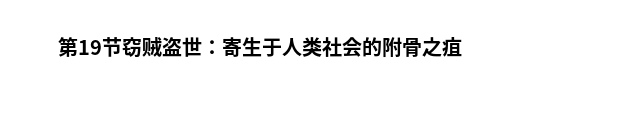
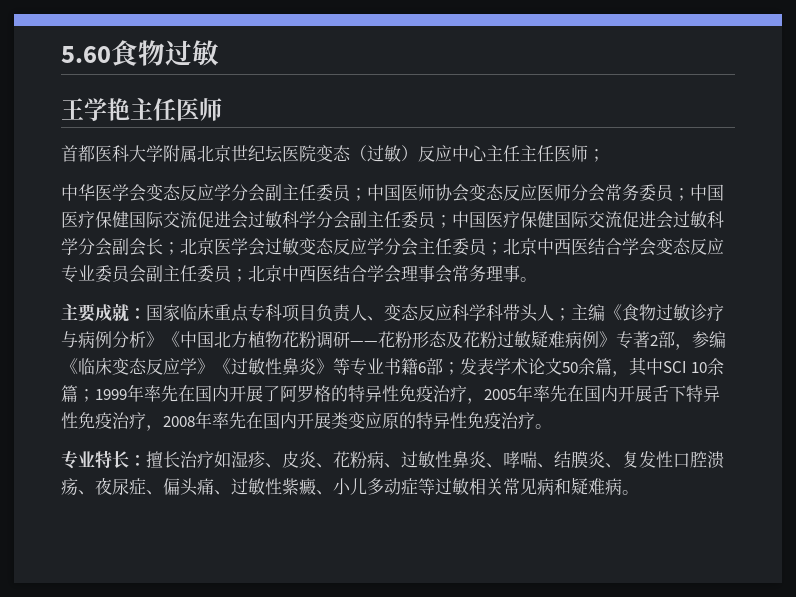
- 第19节窃贼盗世：寄生于人类社会的附骨之疽
+ 5.60食物过敏
+ 王学艳主任医师
+ 首都医科大学附属北京世纪坛医院变态（过敏）反应中心主任主任医师；
+ 中华医学会变态反应学分会副主任委员；中国医师协会变态反应医师分会常务委员；中国医疗保健国际交流促进会过敏科学分会副主任委员；中国医疗保健国际交流促进会过敏科学分会副会长；北京医学会过敏变态反应学分会主任委员；北京中西医结合学会变态反应专业委员会副主任委员；北京中西医结合学会理事会常务理事。
+ 主要成就：国家临床重点专科项目负责人、变态反应科学科带头人；主编《食物过敏诊疗与病例分析》《中国北方植物花粉调研——花粉形态及花粉过敏疑难病例》专著2部，参编《临床变态反应学》《过敏性鼻炎》等专业书籍6部；发表学术论文50余篇，其中SCI 10余篇；1999年率先在国内开展了阿罗格的特异性免疫治疗，2005年率先在国内开展舌下特异性免疫治疗，2008年率先在国内开展类变应原的特异性免疫治疗。
+ 专业特长：擅长治疗如湿疹、皮炎、花粉病、过敏性鼻炎、哮喘、结膜炎、复发性口腔溃疡、夜尿症、偏头痛、过敏性紫癜、小儿多动症等过敏相关常见病和疑难病。

